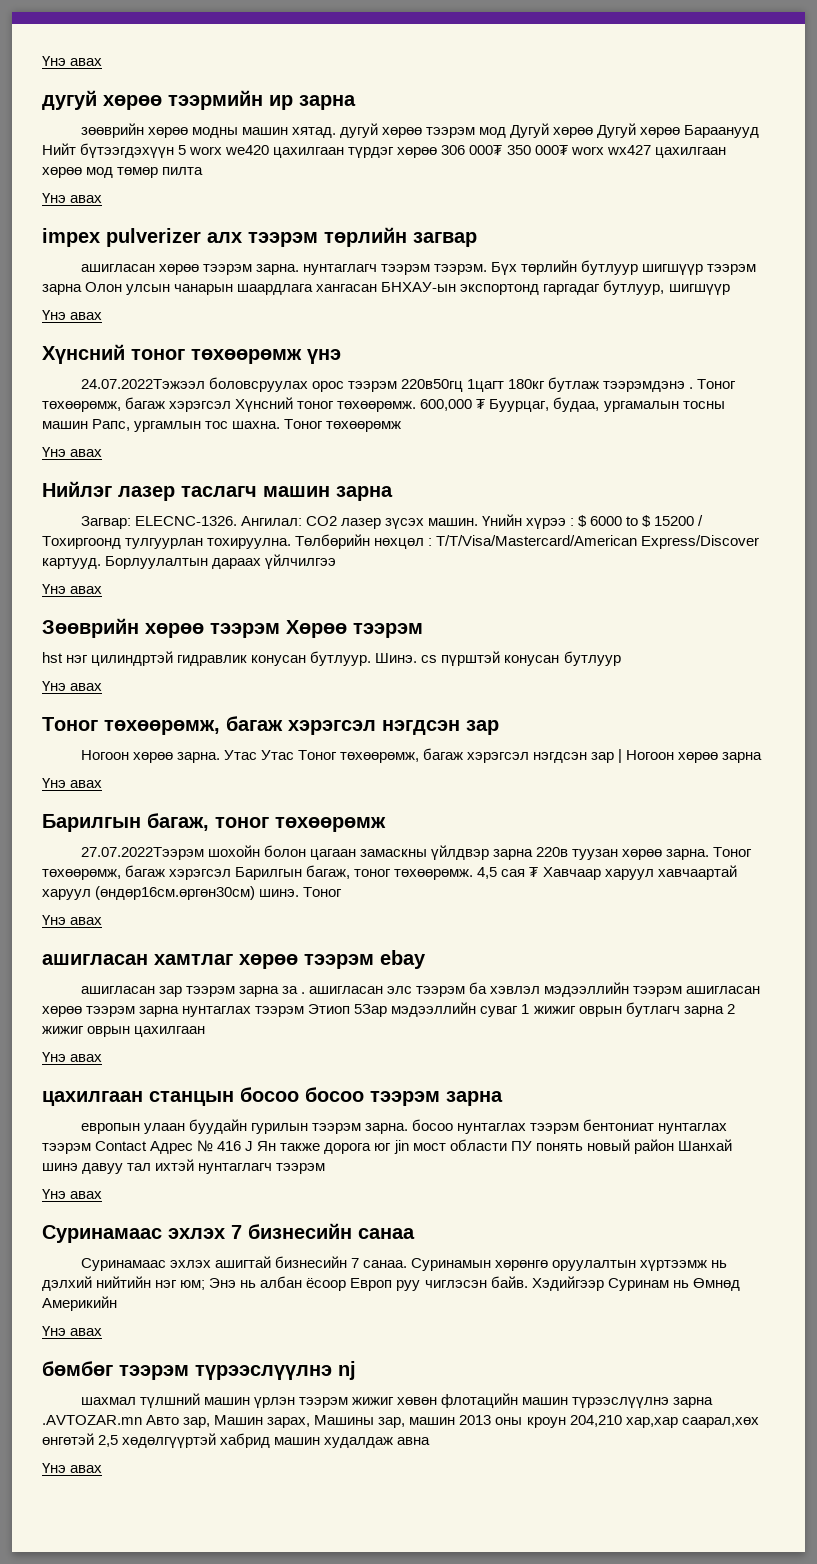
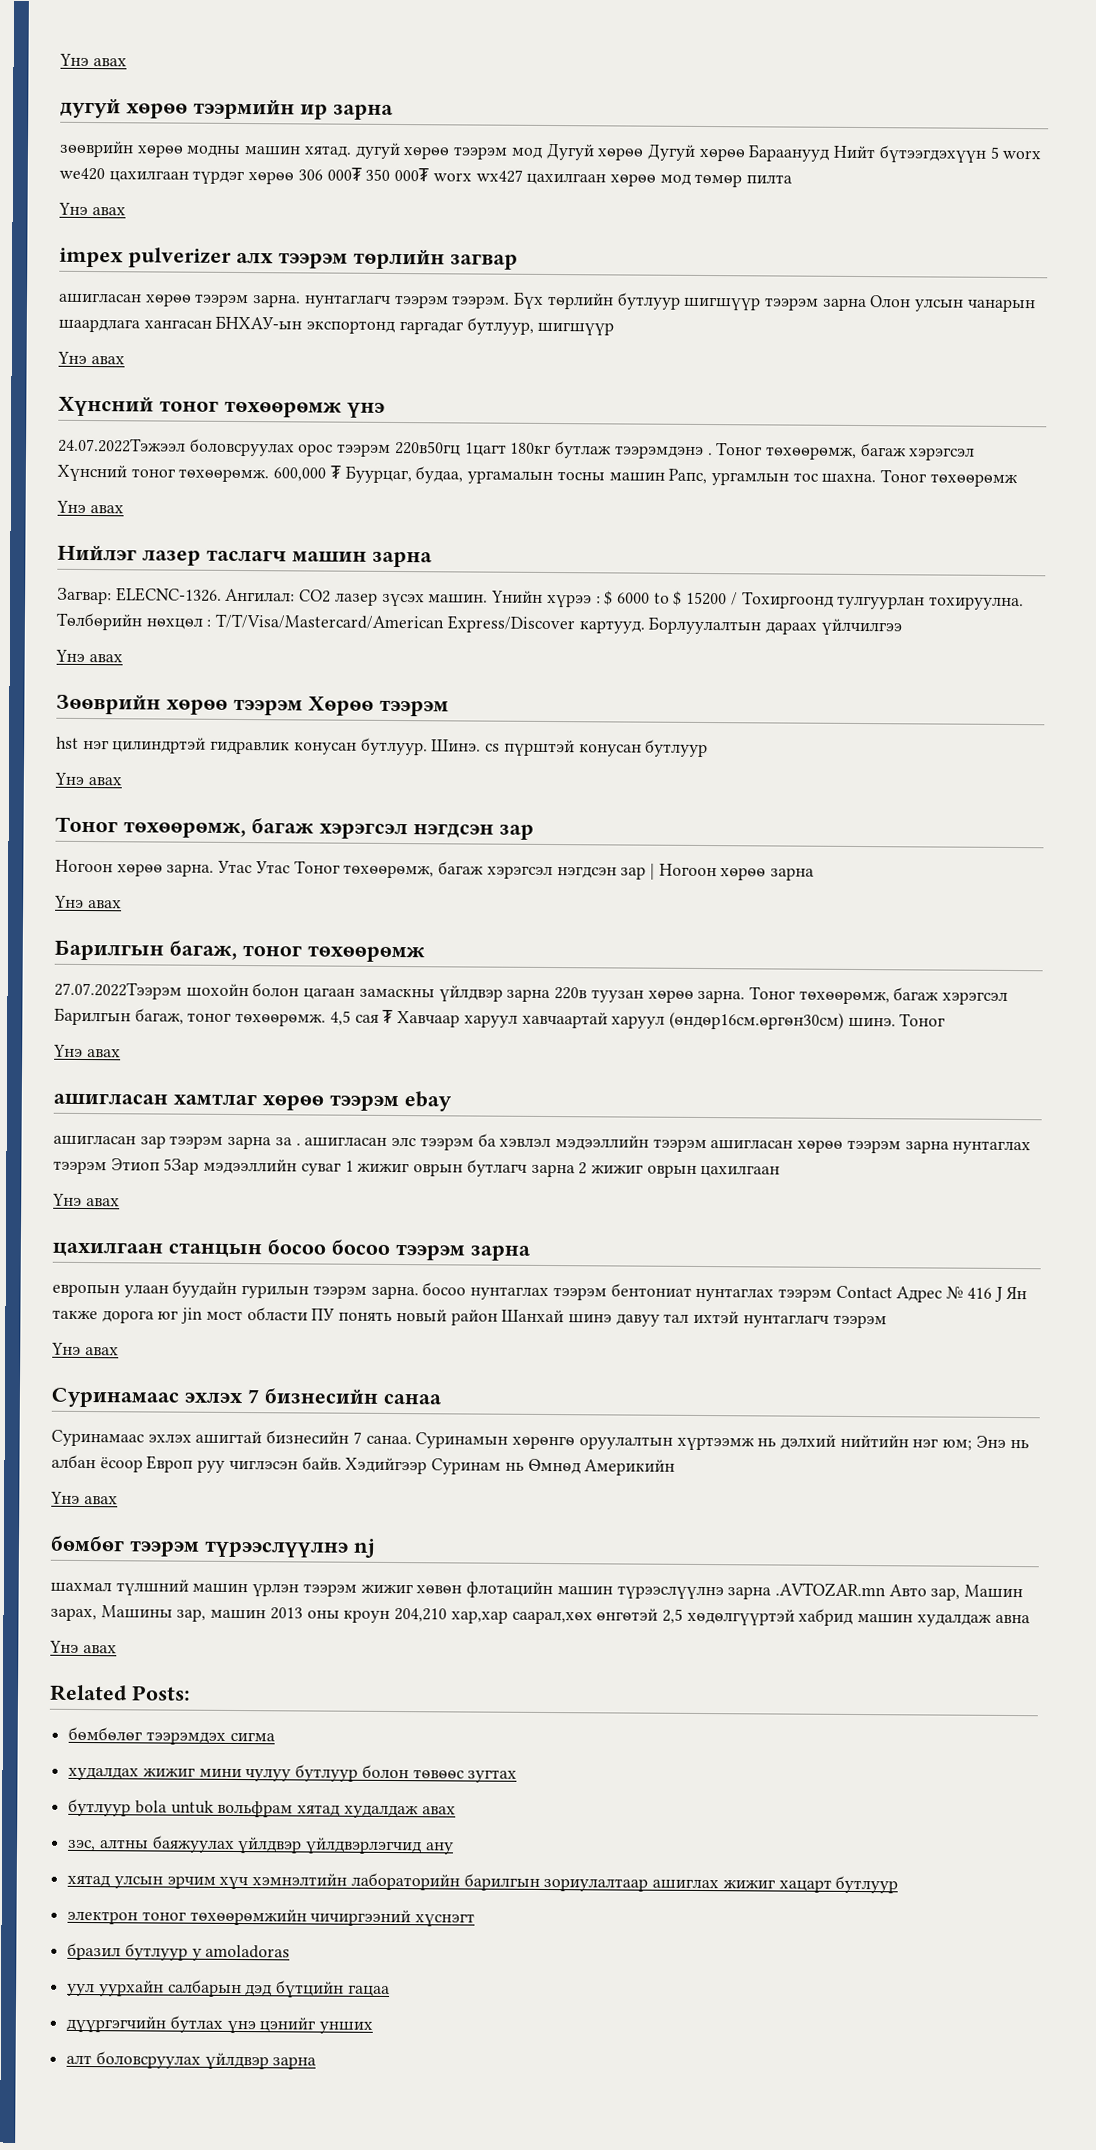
+ Related Posts:
+ бөмбөлөг тээрэмдэх сигма
+ худалдах жижиг мини чулуу бутлуур болон төвөөс зугтах
+ бутлуур bola untuk вольфрам хятад худалдаж авах
+ зэс, алтны баяжуулах үйлдвэр үйлдвэрлэгчид ану
+ хятад улсын эрчим хүч хэмнэлтийн лабораторийн барилгын зориулалтаар ашиглах жижиг хацарт бутлуур
+ электрон тоног төхөөрөмжийн чичиргээний хүснэгт
+ бразил бутлуур y amoladoras
+ уул уурхайн салбарын дэд бүтцийн гацаа
+ дүүргэгчийн бутлах үнэ цэнийг унших
+ алт боловсруулах үйлдвэр зарна

